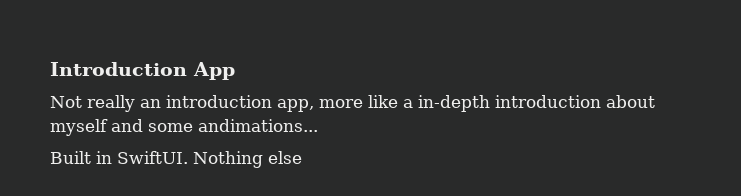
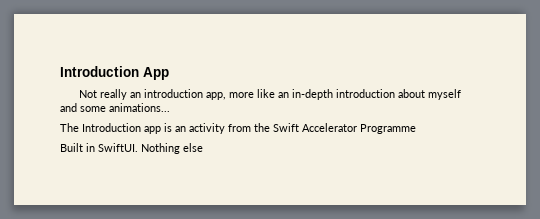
- Not really an introduction app, more like a in-depth introduction about myself and some andimations...
+ Not really an introduction app, more like an in-depth introduction about myself and some animations...
+ The Introduction app is an activity from the Swift Accelerator Programme

